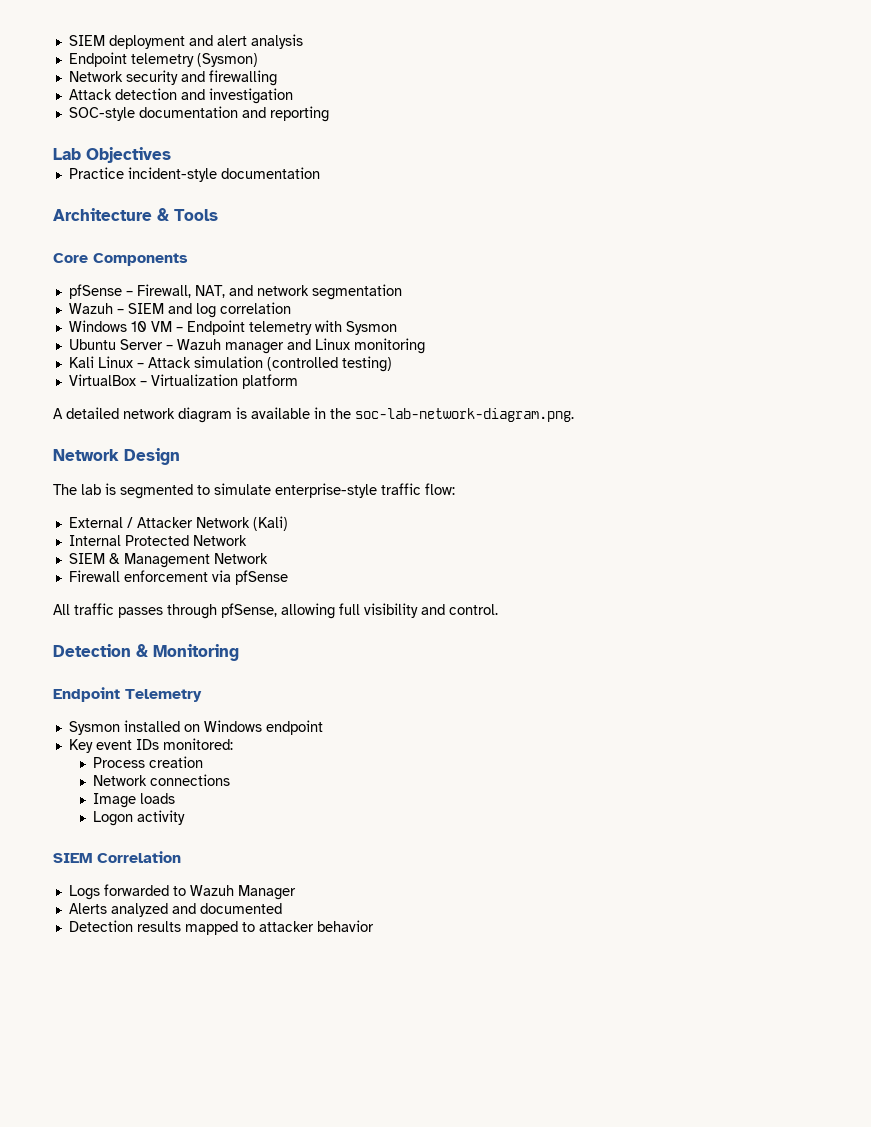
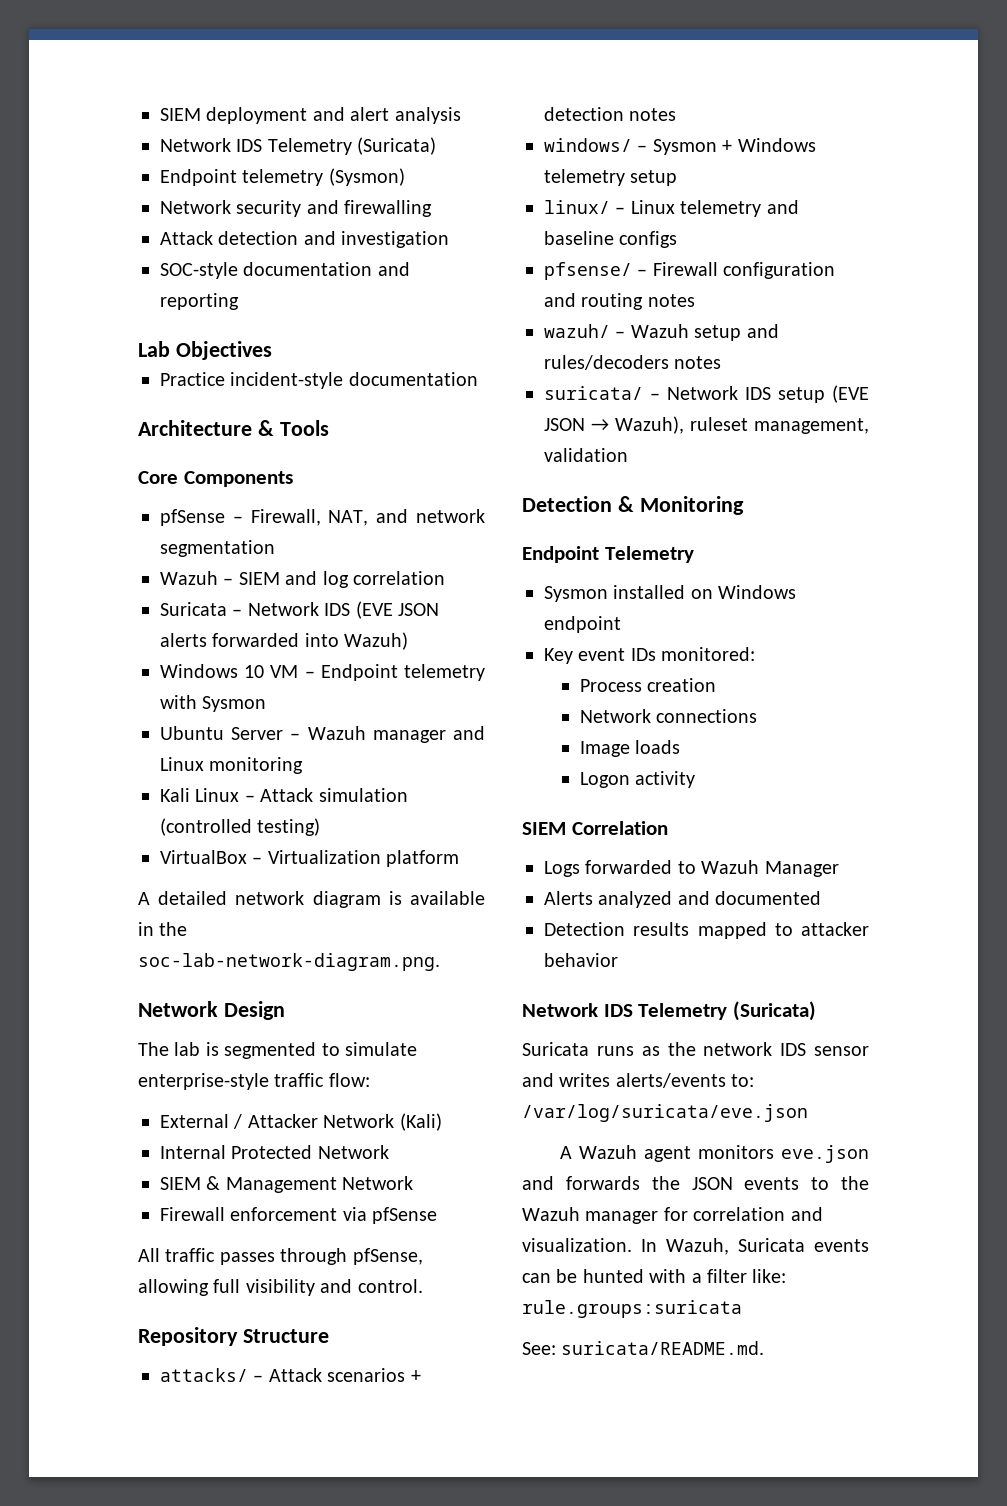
  SIEM deployment and alert analysis
+ Network IDS Telemetry (Suricata)
+ Suricata – Network IDS (EVE JSON alerts forwarded into Wazuh)
+ Repository Structure
+ attacks/ – Attack scenarios + detection notes
+ windows/ – Sysmon + Windows telemetry setup
+ linux/ – Linux telemetry and baseline configs
+ pfsense/ – Firewall configuration and routing notes
+ wazuh/ – Wazuh setup and rules/decoders notes
+ suricata/ – Network IDS setup (EVE JSON → Wazuh), ruleset management, validation
  Detection results mapped to attacker behavior
+ Network IDS Telemetry (Suricata)
+ Suricata runs as the network IDS sensor and writes alerts/events to: /var/log/suricata/eve.json
+ A Wazuh agent monitors eve.json and forwards the JSON events to the Wazuh manager for correlation and visualization. In Wazuh, Suricata events can be hunted with a filter like: rule.groups:suricata
+ See: suricata/README.md.

